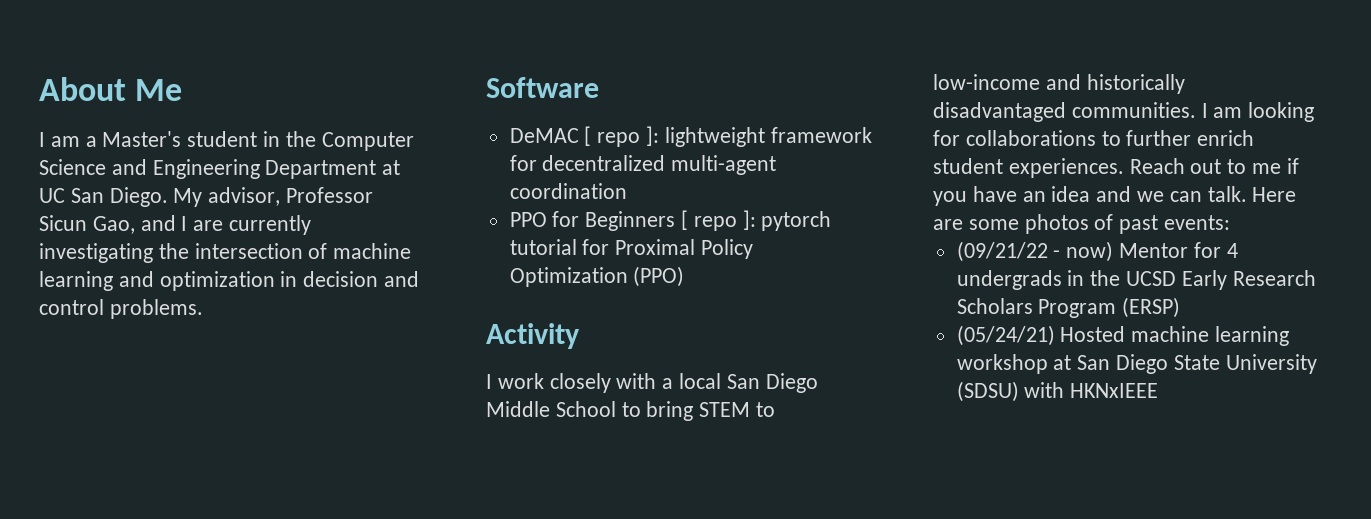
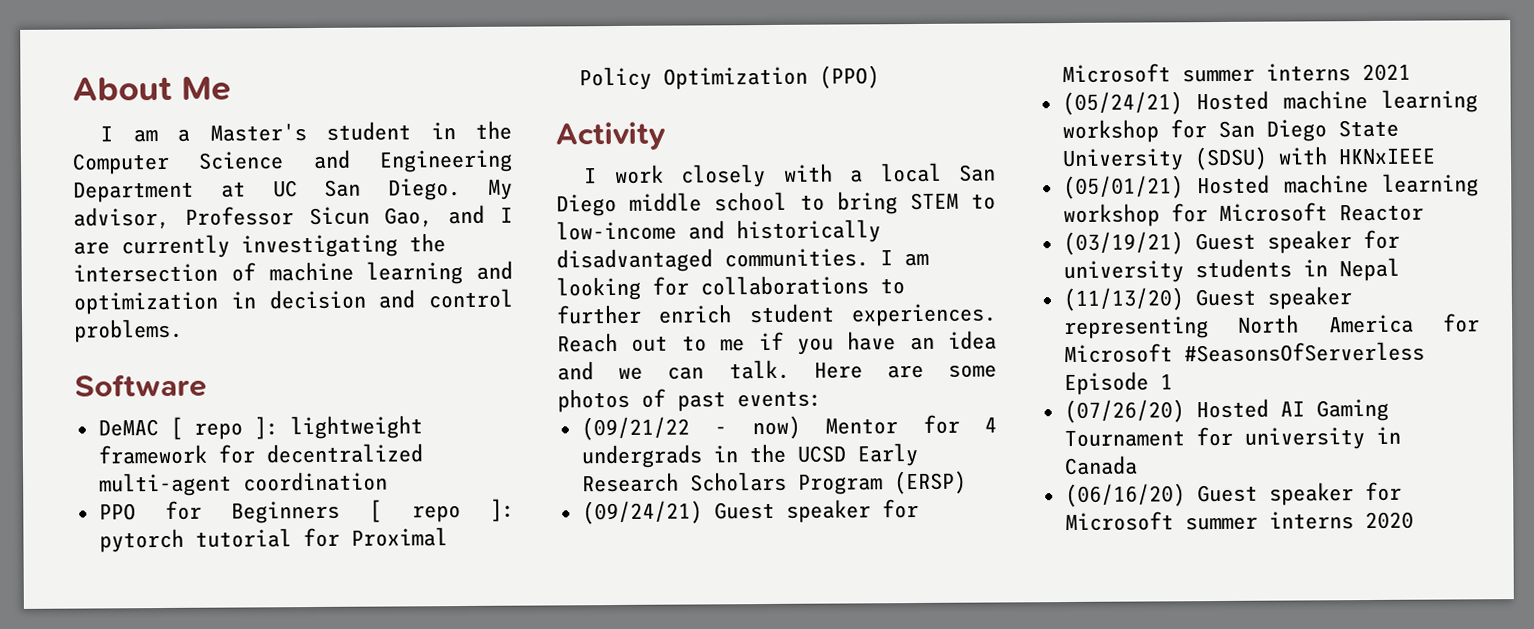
- I work closely with a local San Diego Middle School to bring STEM to low-income and historically disadvantaged communities.
+ I work closely with a local San Diego middle school to bring STEM to low-income and historically disadvantaged communities.
+ (09/24/21) Guest speaker for Microsoft summer interns 2021
- (05/24/21) Hosted machine learning workshop at San Diego State University (SDSU) with HKNxIEEE
+ (05/24/21) Hosted machine learning workshop for San Diego State University (SDSU) with HKNxIEEE
+ (05/01/21) Hosted machine learning workshop for Microsoft Reactor
+ (03/19/21) Guest speaker for university students in Nepal
+ (11/13/20) Guest speaker representing North America for Microsoft #SeasonsOfServerless Episode 1
+ (07/26/20) Hosted AI Gaming Tournament for university in Canada
+ (06/16/20) Guest speaker for Microsoft summer interns 2020

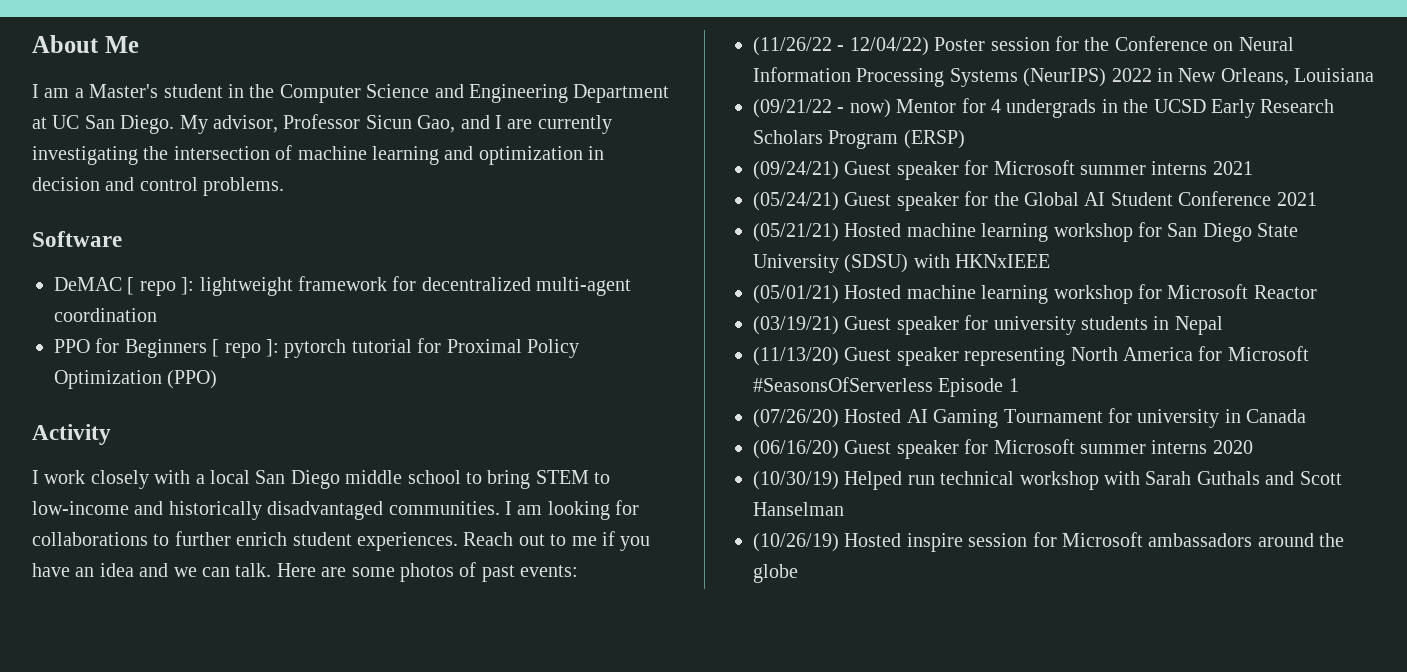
+ (11/26/22 - 12/04/22) Poster session for the Conference on Neural Information Processing Systems (NeurIPS) 2022 in New Orleans, Louisiana
- (05/24/21) Hosted machine learning workshop for San Diego State University (SDSU) with HKNxIEEE
+ (05/24/21) Guest speaker for the Global AI Student Conference 2021
+ (05/21/21) Hosted machine learning workshop for San Diego State University (SDSU) with HKNxIEEE
+ (10/30/19) Helped run technical workshop with Sarah Guthals and Scott Hanselman
+ (10/26/19) Hosted inspire session for Microsoft ambassadors around the globe

